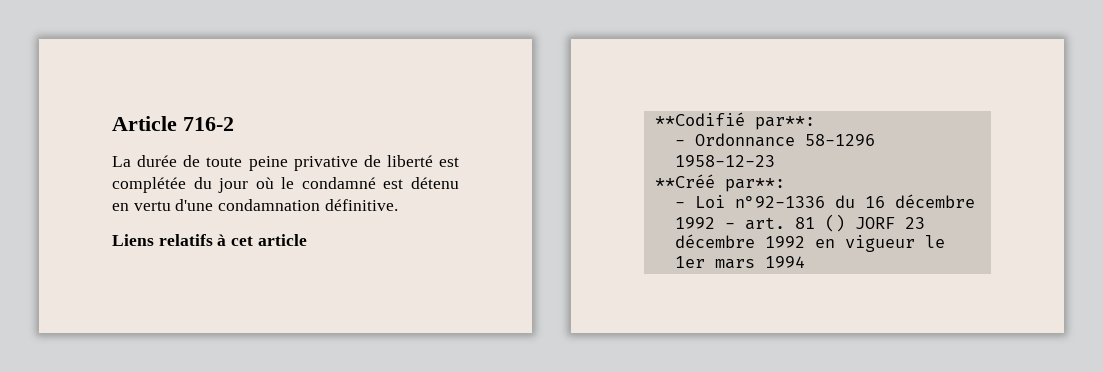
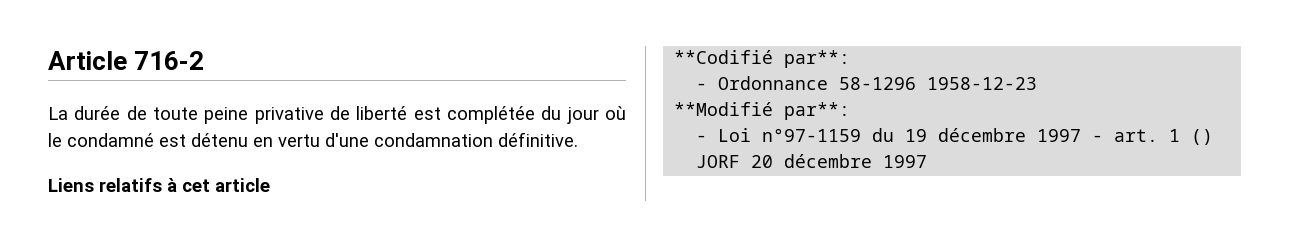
- **Créé par**:
+ **Modifié par**:
- - Loi n°92-1336 du 16 décembre 1992 - art. 81 () JORF 23 décembre 1992 en vigueur le 1er mars 1994
+ - Loi n°97-1159 du 19 décembre 1997 - art. 1 () JORF 20 décembre 1997

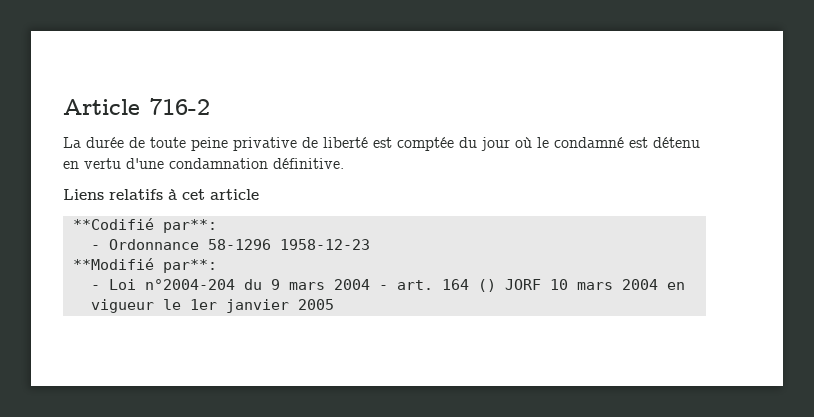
- La durée de toute peine privative de liberté est complétée du jour où le condamné est détenu en vertu d'une condamnation définitive.
+ La durée de toute peine privative de liberté est comptée du jour où le condamné est détenu en vertu d'une condamnation définitive.
- - Loi n°97-1159 du 19 décembre 1997 - art. 1 () JORF 20 décembre 1997
+ - Loi n°2004-204 du 9 mars 2004 - art. 164 () JORF 10 mars 2004 en vigueur le 1er janvier 2005

